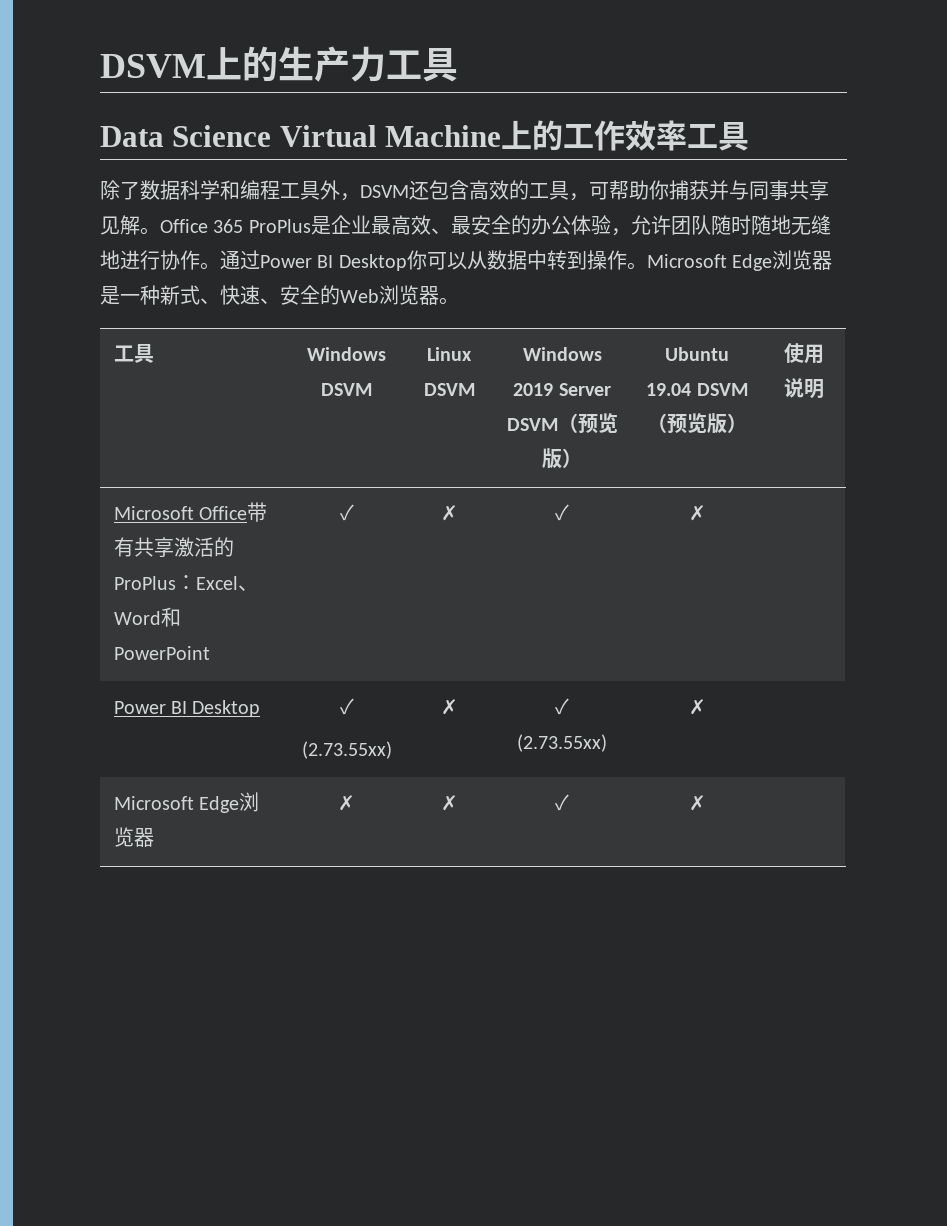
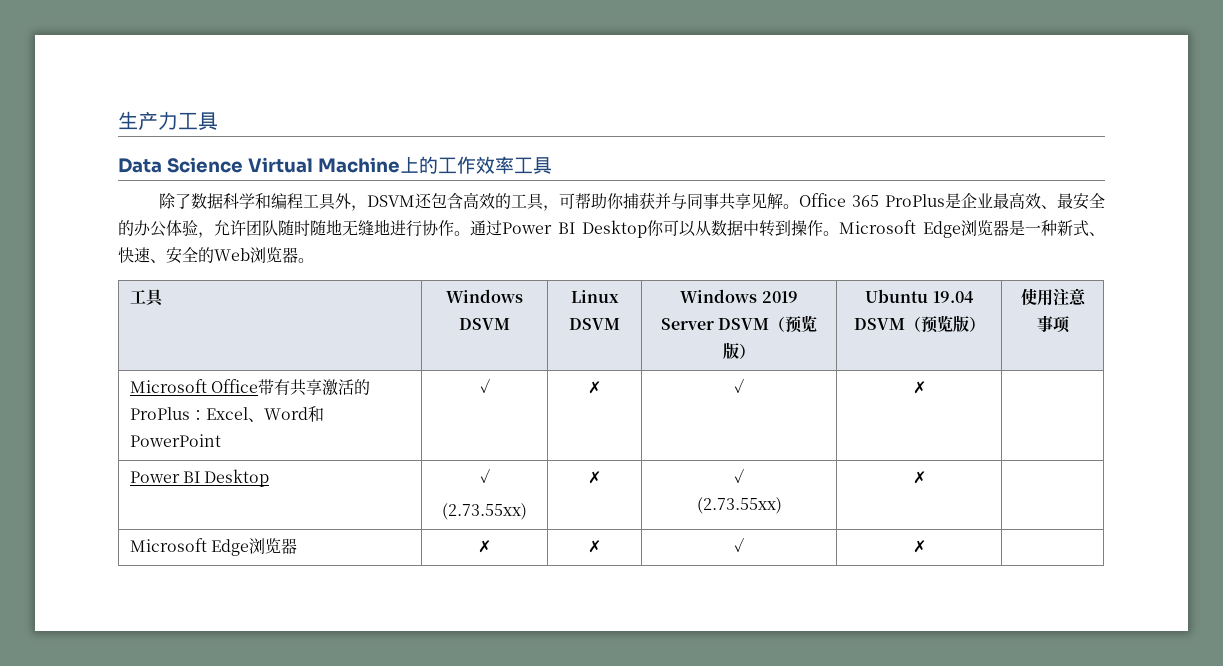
- DSVM上的生产力工具
+ 生产力工具
- 工具 | Windows DSVM | Linux DSVM | Windows 2019 Server DSVM（预览版） | Ubuntu 19.04 DSVM（预览版） | 使用说明
+ 工具 | Windows DSVM | Linux DSVM | Windows 2019 Server DSVM（预览版） | Ubuntu 19.04 DSVM（预览版） | 使用注意事项

